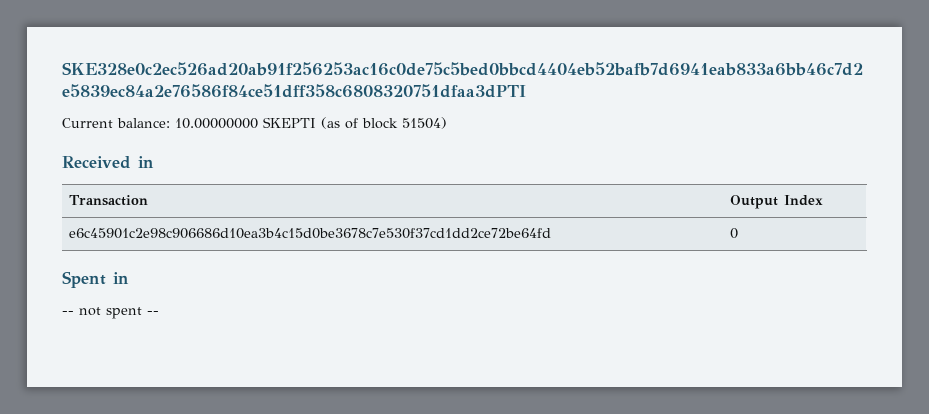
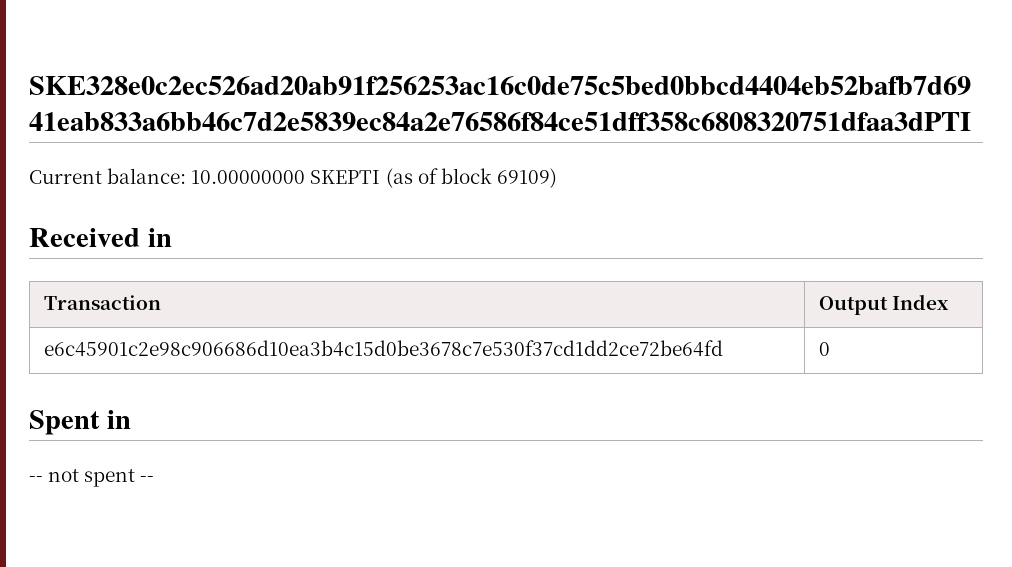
- Current balance: 10.00000000 SKEPTI (as of block 51504)
+ Current balance: 10.00000000 SKEPTI (as of block 69109)

